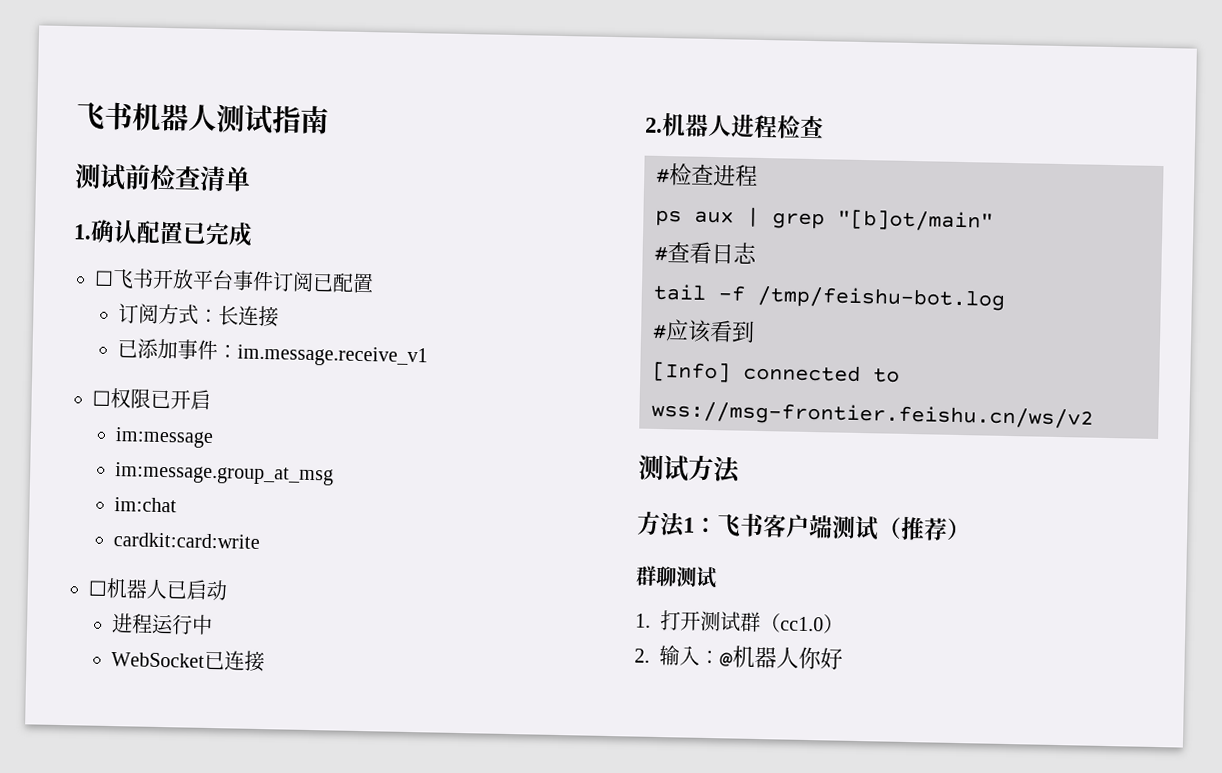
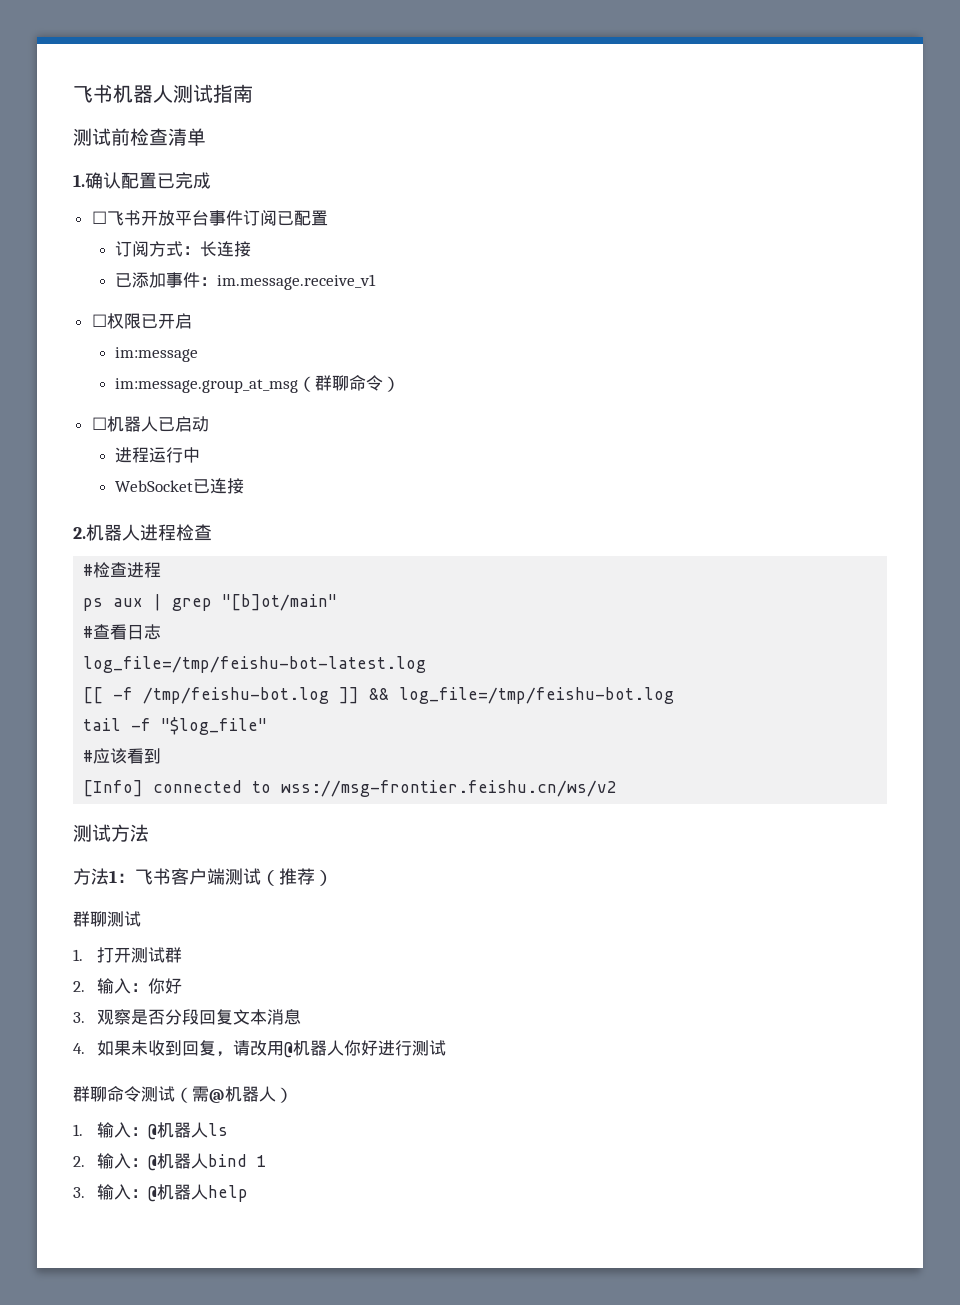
- im:message.group_at_msg
- im:chat
- cardkit:card:write
+ im:message.group_at_msg（群聊命令）
+ log_file=/tmp/feishu-bot-latest.log
+ [[ -f /tmp/feishu-bot.log ]] && log_file=/tmp/feishu-bot.log
- tail -f /tmp/feishu-bot.log
+ tail -f "$log_file"
- 1.打开测试群（cc1.0）
- 2.输入：@机器人你好
+ 1.打开测试群
+ 2.输入：你好
+ 3.观察是否分段回复文本消息
+ 4.如果未收到回复，请改用@机器人你好进行测试
+ 群聊命令测试（需@机器人）
+ 1.输入：@机器人ls
+ 2.输入：@机器人bind 1
+ 3.输入：@机器人help

